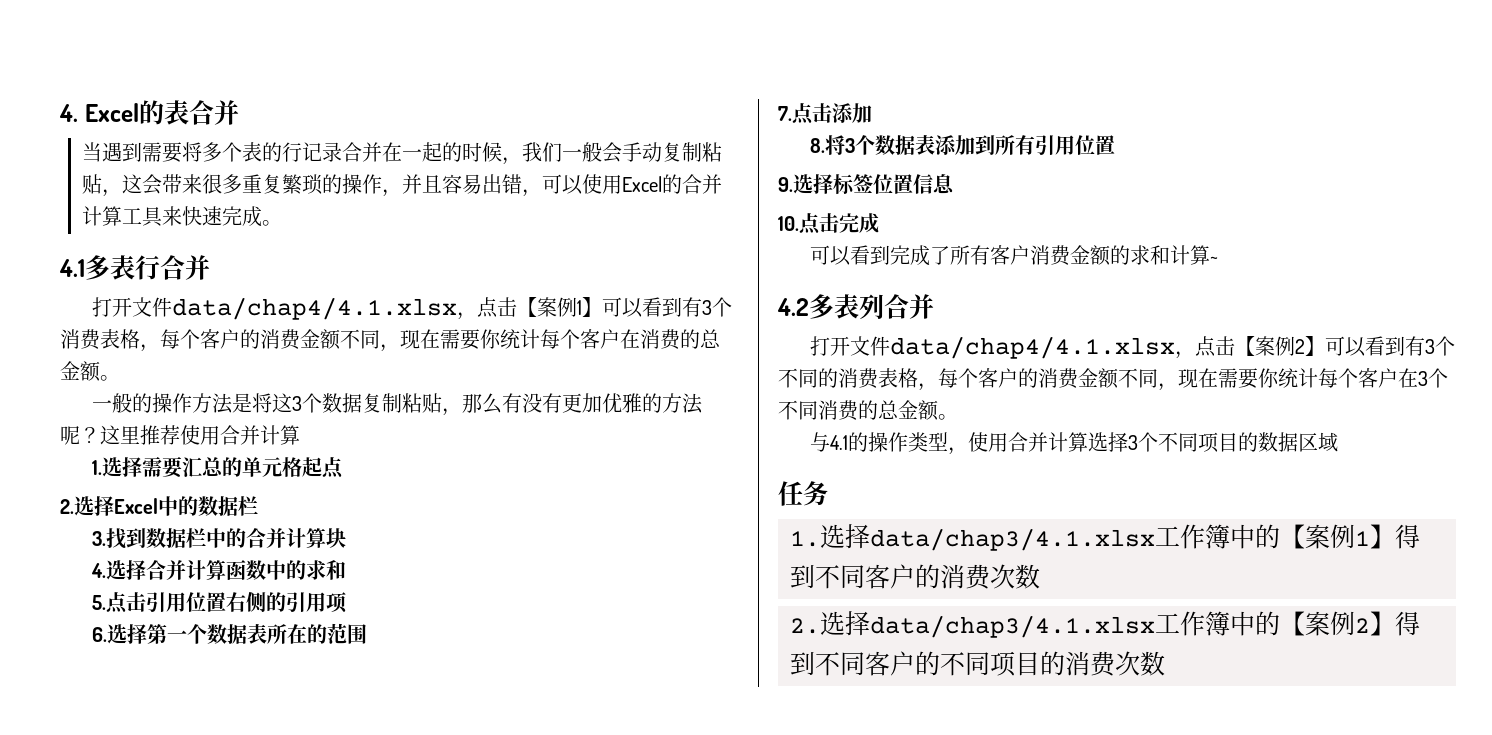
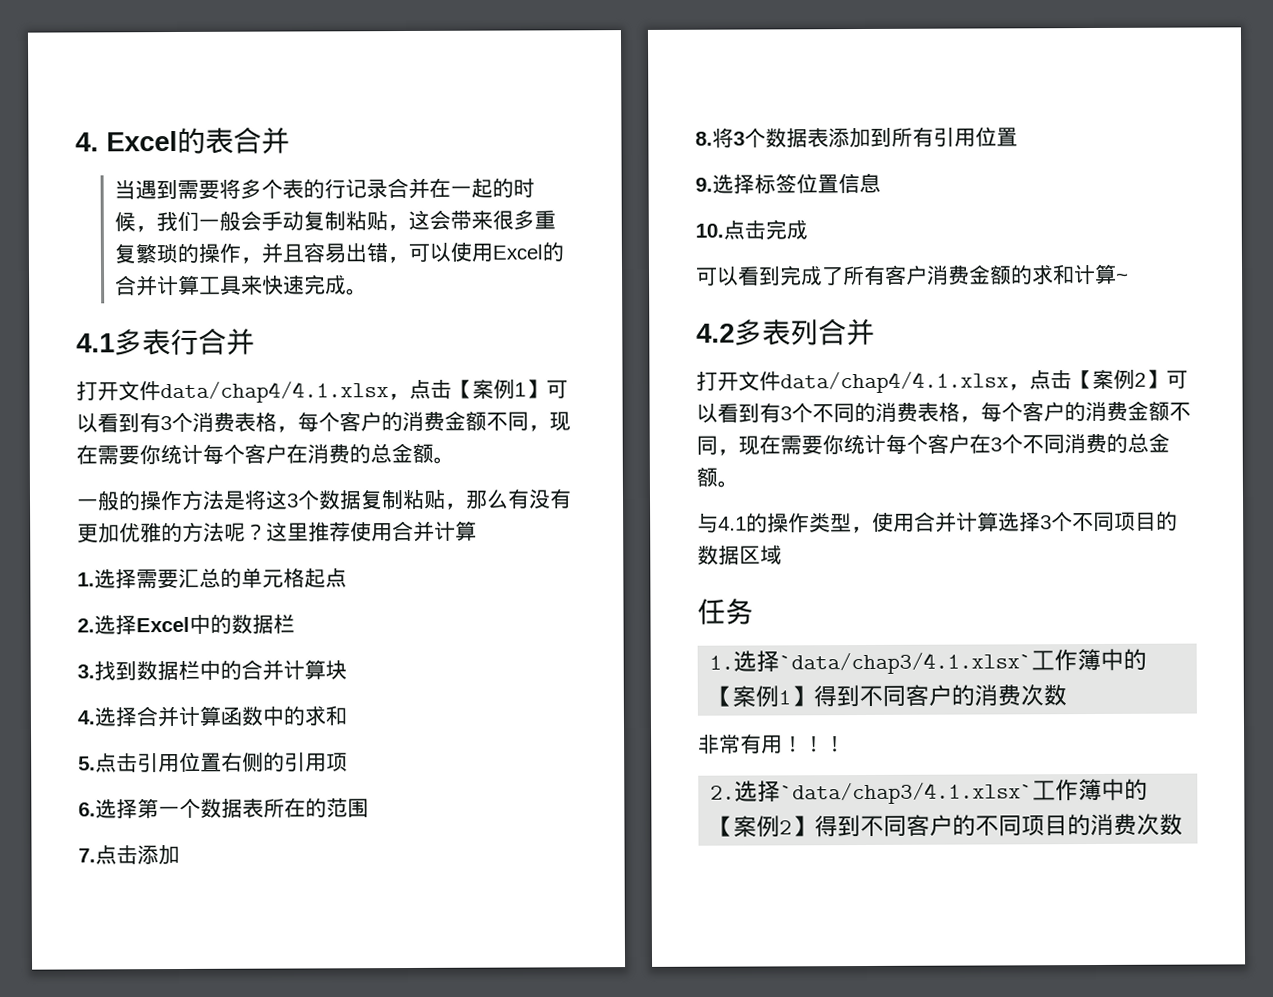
- 1.选择data/chap3/4.1.xlsx工作簿中的【案例1】得到不同客户的消费次数
+ 1.选择`data/chap3/4.1.xlsx`工作簿中的【案例1】得到不同客户的消费次数
- 2.选择data/chap3/4.1.xlsx工作簿中的【案例2】得到不同客户的不同项目的消费次数
+ 非常有用！！！
+ 2.选择`data/chap3/4.1.xlsx`工作簿中的【案例2】得到不同客户的不同项目的消费次数

